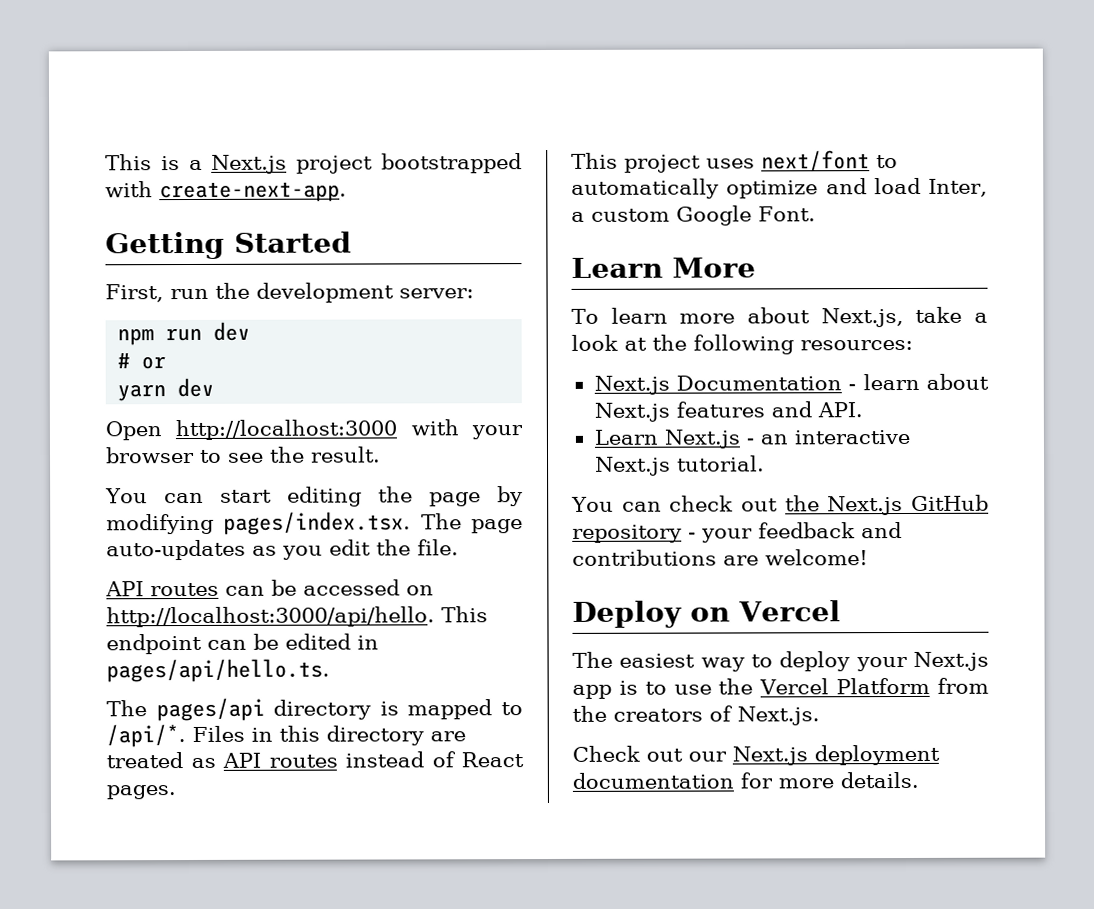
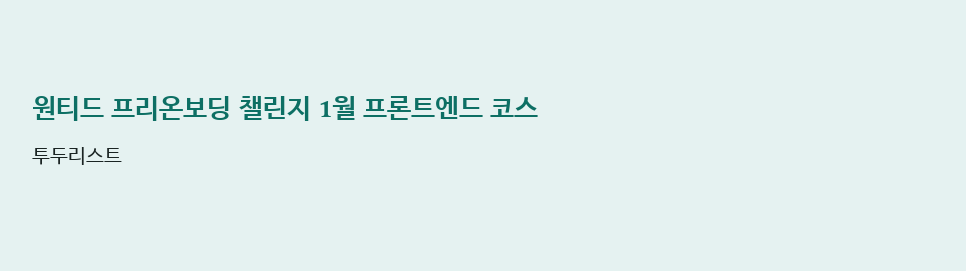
- This is a Next.js project bootstrapped with create-next-app.
- Getting Started
- First, run the development server:
- npm run dev
- # or
- yarn dev
- Open http://localhost:3000 with your browser to see the result.
- You can start editing the page by modifying pages/index.tsx. The page auto-updates as you edit the file.
- API routes can be accessed on http://localhost:3000/api/hello. This endpoint can be edited in pages/api/hello.ts.
- The pages/api directory is mapped to /api/*. Files in this directory are treated as API routes instead of React pages.
- This project uses next/font to automatically optimize and load Inter, a custom Google Font.
- Learn More
- To learn more about Next.js, take a look at the following resources:
- Next.js Documentation - learn about Next.js features and API.
- Learn Next.js - an interactive Next.js tutorial.
- You can check out the Next.js GitHub repository - your feedback and contributions are welcome!
- Deploy on Vercel
- The easiest way to deploy your Next.js app is to use the Vercel Platform from the creators of Next.js.
- Check out our Next.js deployment documentation for more details.
+ 원티드 프리온보딩 챌린지 1월 프론트엔드 코스
+ 투두리스트

